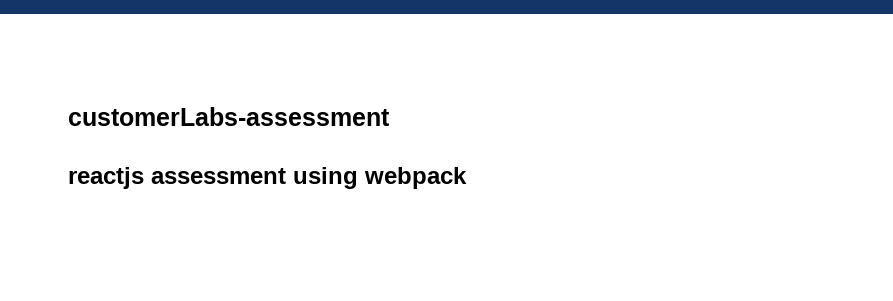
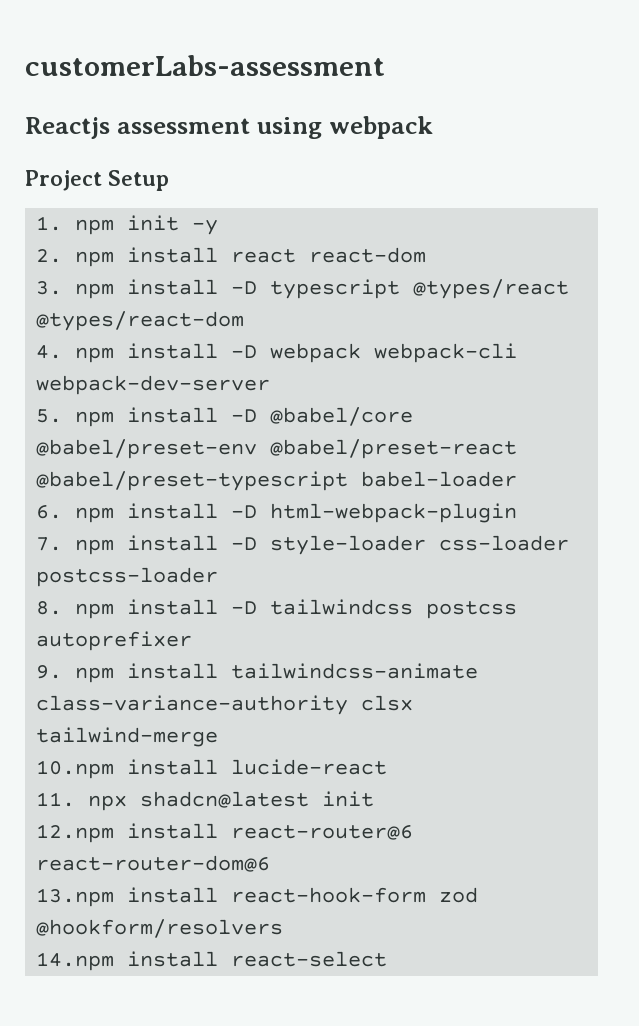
- reactjs assessment using webpack
+ Reactjs assessment using webpack
+ Project Setup
+ 1. npm init -y
+ 2. npm install react react-dom
+ 3. npm install -D typescript @types/react @types/react-dom
+ 4. npm install -D webpack webpack-cli webpack-dev-server
+ 5. npm install -D @babel/core @babel/preset-env @babel/preset-react @babel/preset-typescript babel-loader
+ 6. npm install -D html-webpack-plugin
+ 7. npm install -D style-loader css-loader postcss-loader
+ 8. npm install -D tailwindcss postcss autoprefixer
+ 9. npm install tailwindcss-animate class-variance-authority clsx tailwind-merge
+ 10.npm install lucide-react
+ 11. npx shadcn@latest init
+ 12.npm install react-router@6 react-router-dom@6
+ 13.npm install react-hook-form zod @hookform/resolvers
+ 14.npm install react-select

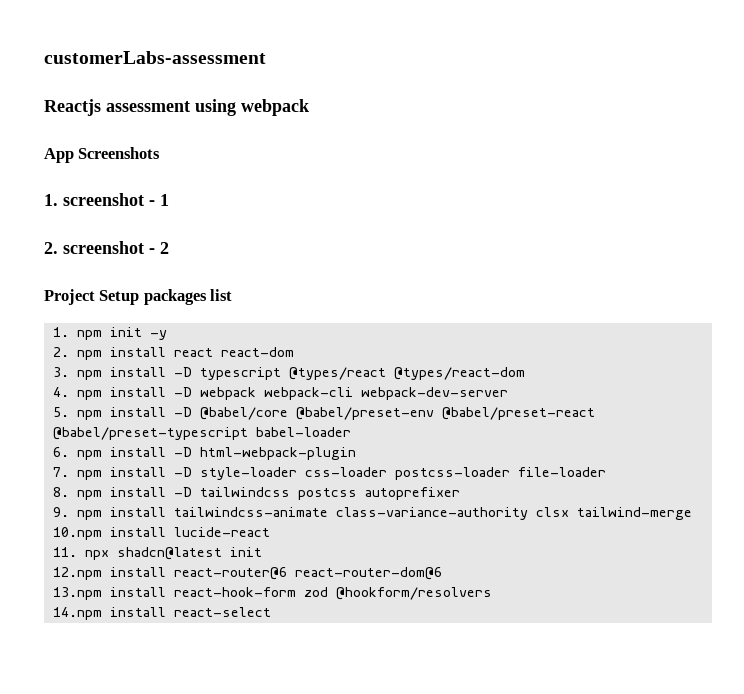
+ App Screenshots
+ 1. screenshot - 1
+ 2. screenshot - 2
- Project Setup
+ Project Setup packages list
- 7. npm install -D style-loader css-loader postcss-loader
+ 7. npm install -D style-loader css-loader postcss-loader file-loader

